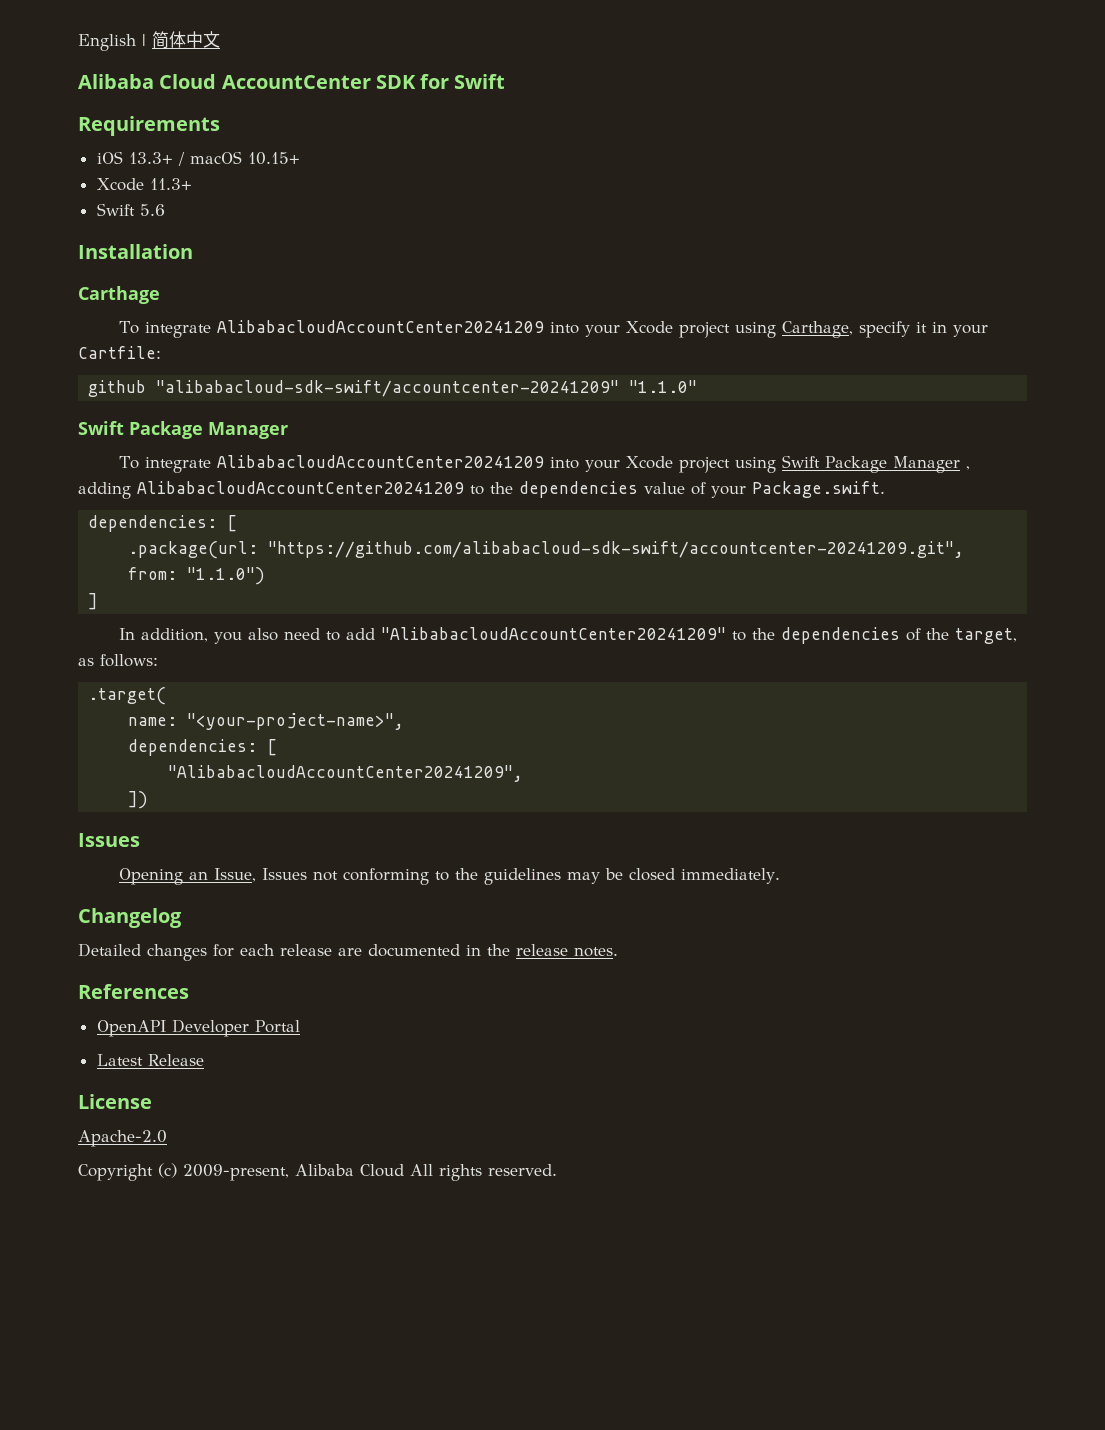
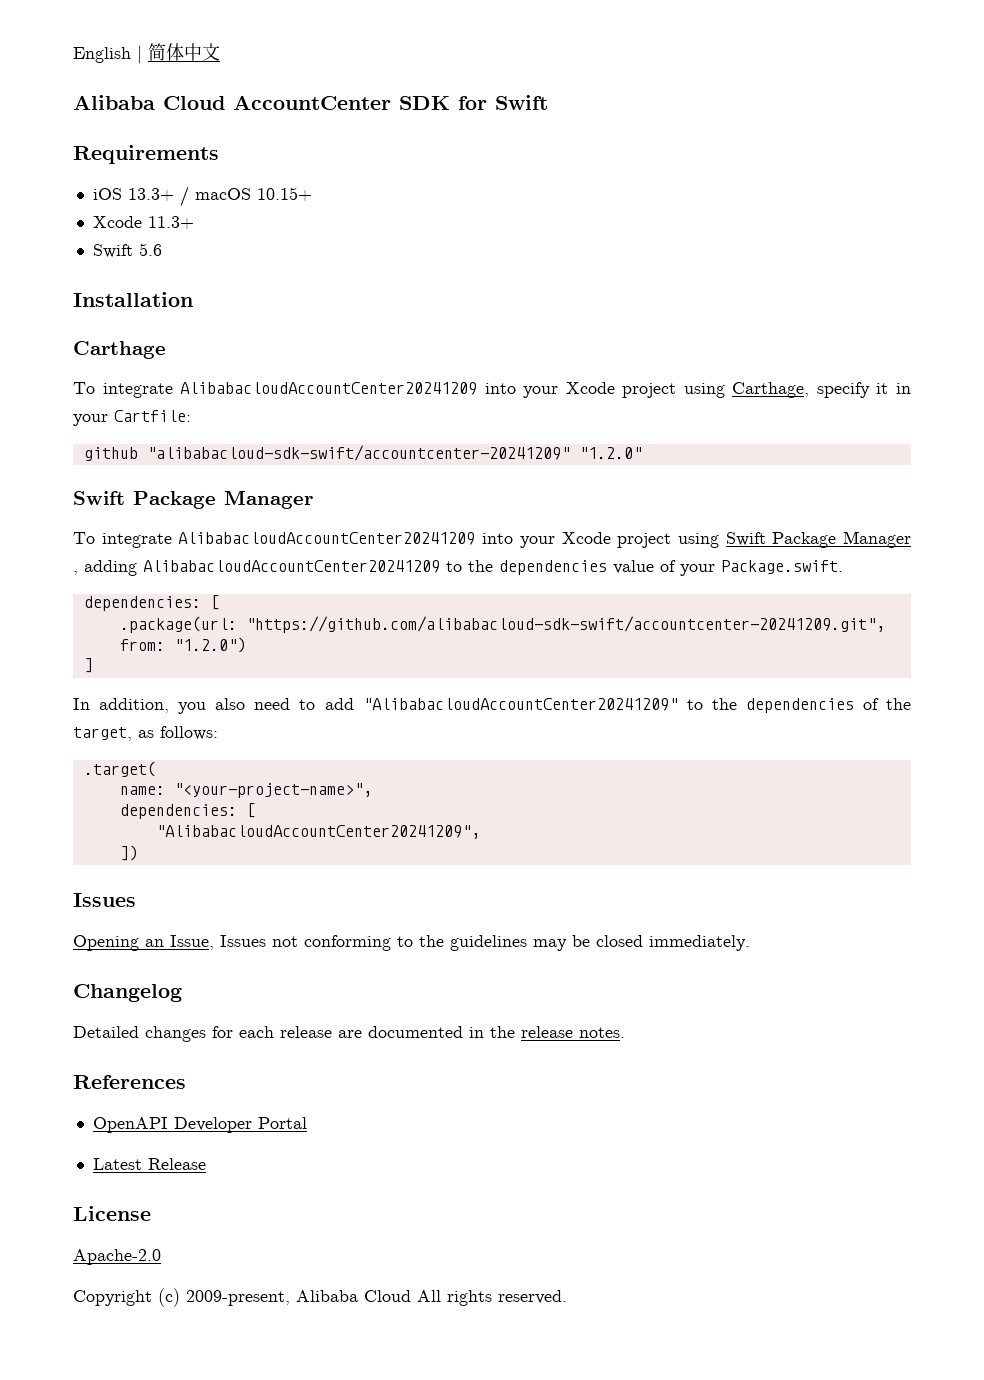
- github "alibabacloud-sdk-swift/accountcenter-20241209" "1.1.0"
+ github "alibabacloud-sdk-swift/accountcenter-20241209" "1.2.0"
- .package(url: "https://github.com/alibabacloud-sdk-swift/accountcenter-20241209.git", from: "1.1.0")
+ .package(url: "https://github.com/alibabacloud-sdk-swift/accountcenter-20241209.git", from: "1.2.0")

